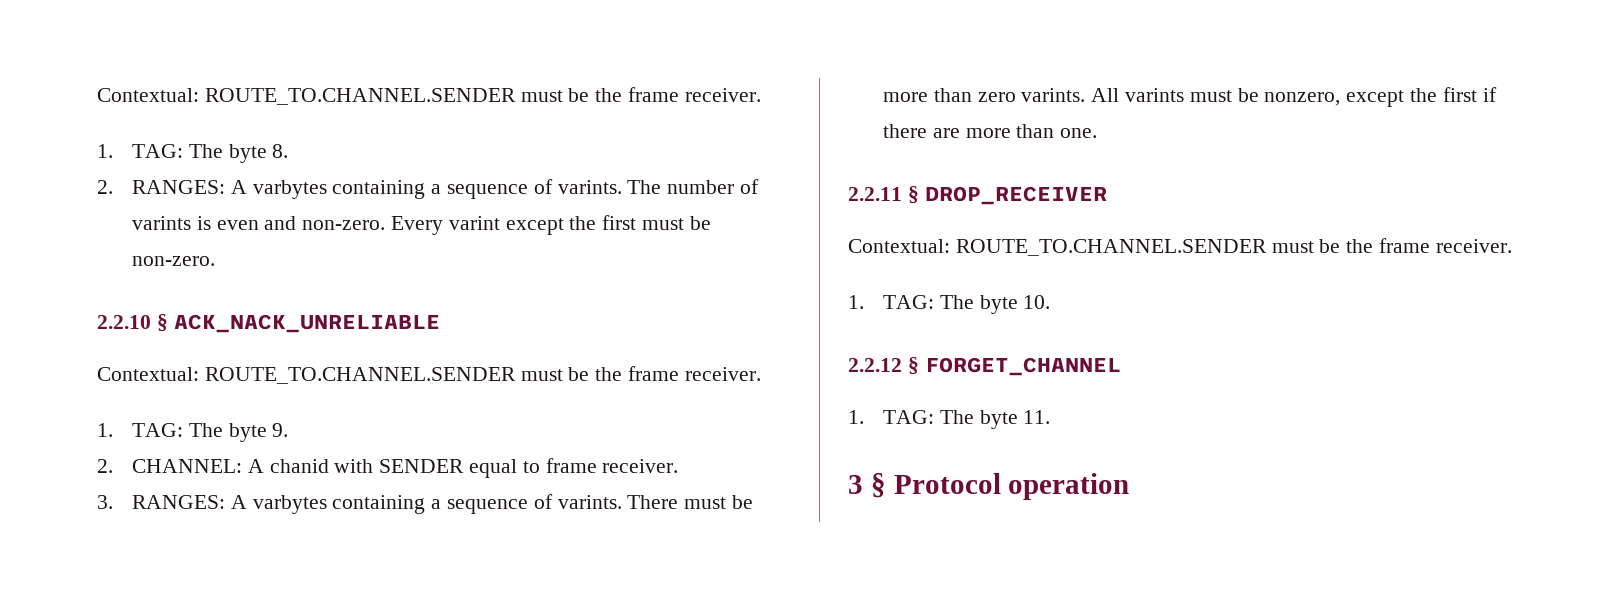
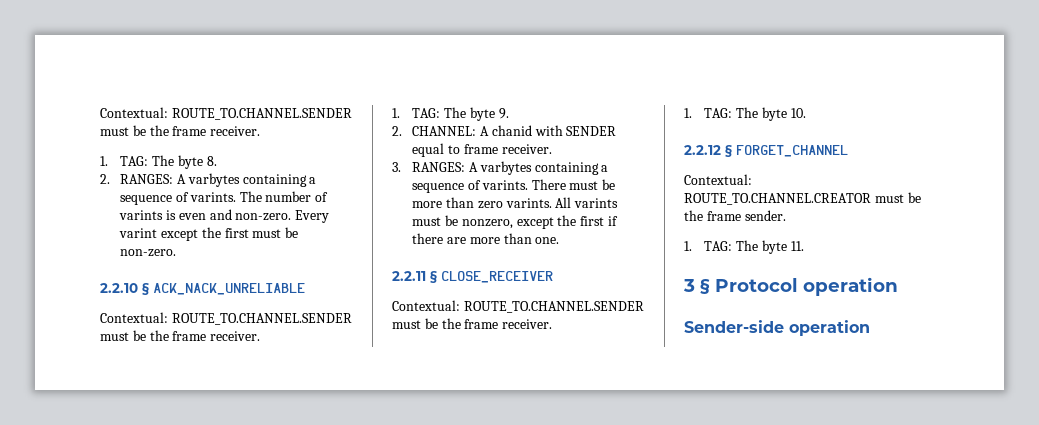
- 2.2.11 § DROP_RECEIVER
+ 2.2.11 § CLOSE_RECEIVER
+ Contextual: ROUTE_TO.CHANNEL.CREATOR must be the frame sender.
+ Sender-side operation

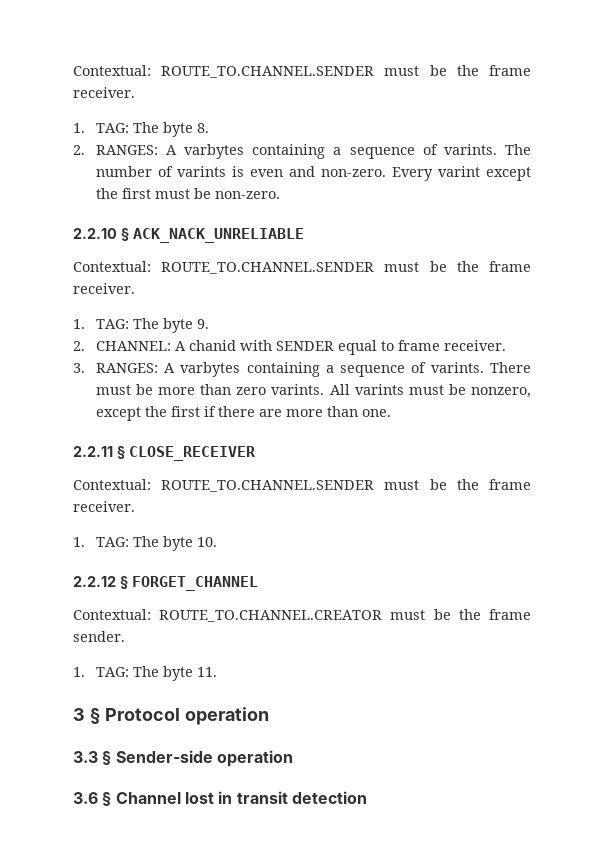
- Sender-side operation
+ 3.3 § Sender-side operation
+ 3.6 § Channel lost in transit detection

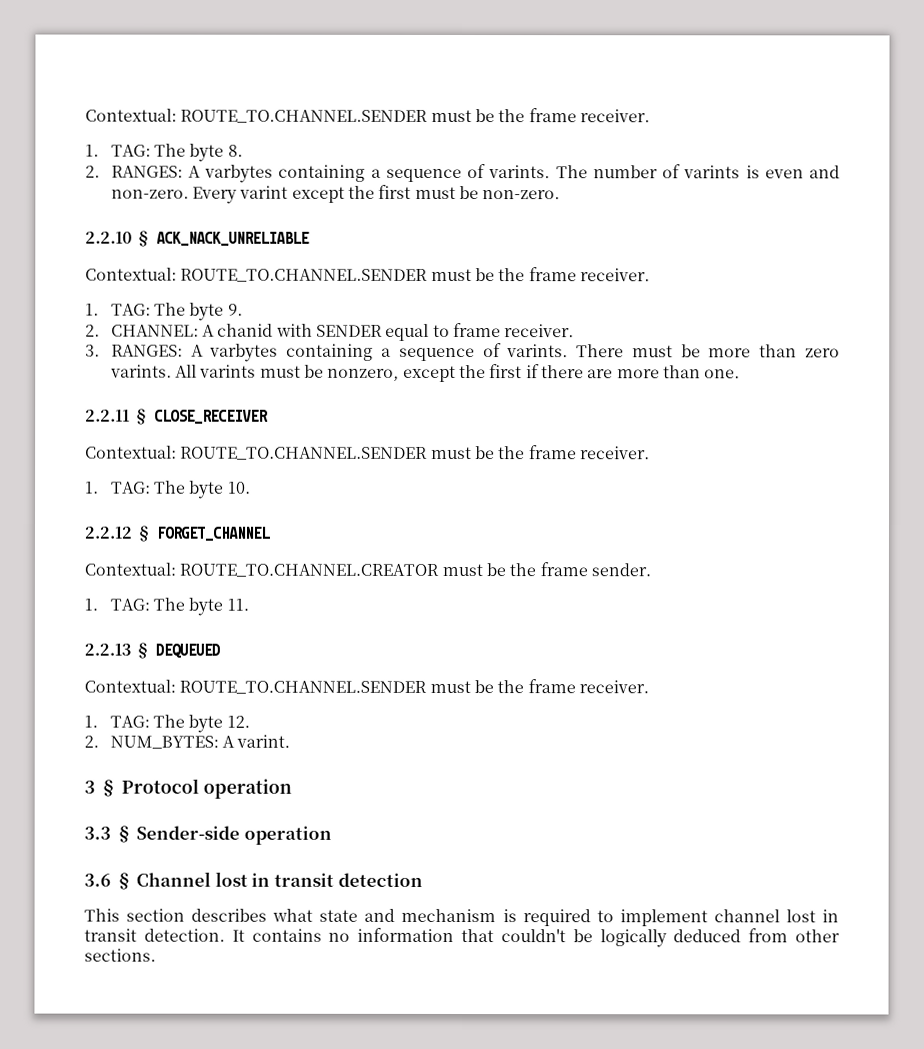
+ 2.2.13 § DEQUEUED
+ Contextual: ROUTE_TO.CHANNEL.SENDER must be the frame receiver.
+ 1. TAG: The byte 12.
+ 2. NUM_BYTES: A varint.
+ This section describes what state and mechanism is required to implement channel lost in transit detection. It contains no information that couldn't be logically deduced from other sections.

